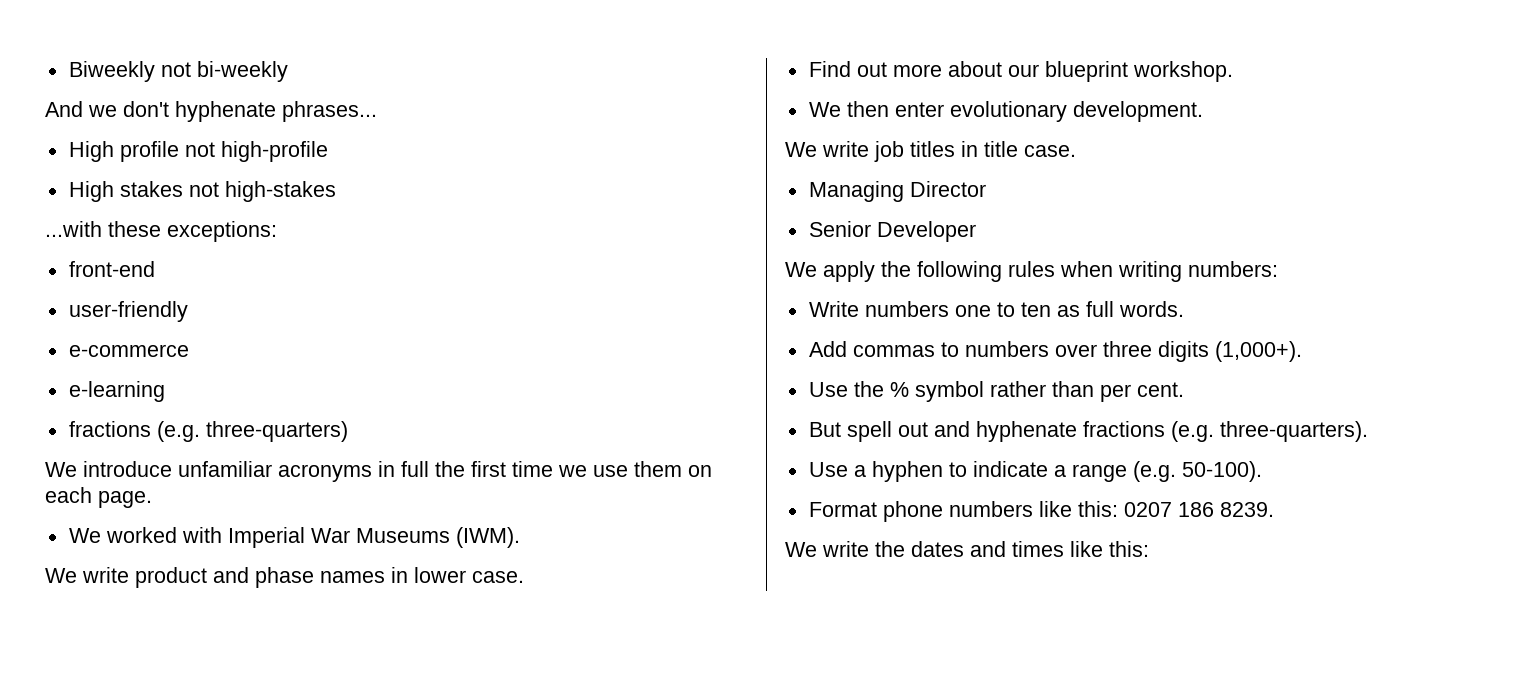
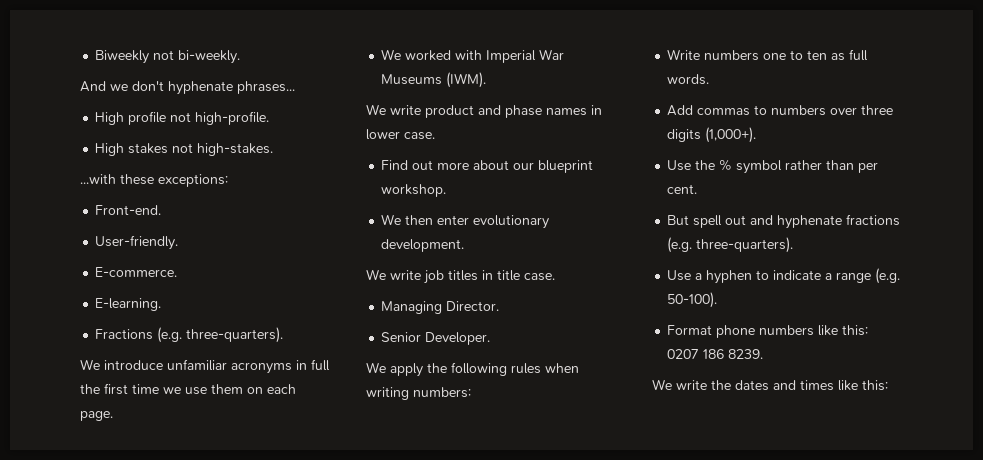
- Biweekly not bi-weekly
+ Biweekly not bi-weekly.
- High profile not high-profile
+ High profile not high-profile.
- High stakes not high-stakes
+ High stakes not high-stakes.
- front-end
- user-friendly
- e-commerce
- e-learning
- fractions (e.g. three-quarters)
+ Front-end.
+ User-friendly.
+ E-commerce.
+ E-learning.
+ Fractions (e.g. three-quarters).
- Managing Director
+ Managing Director.
- Senior Developer
+ Senior Developer.

